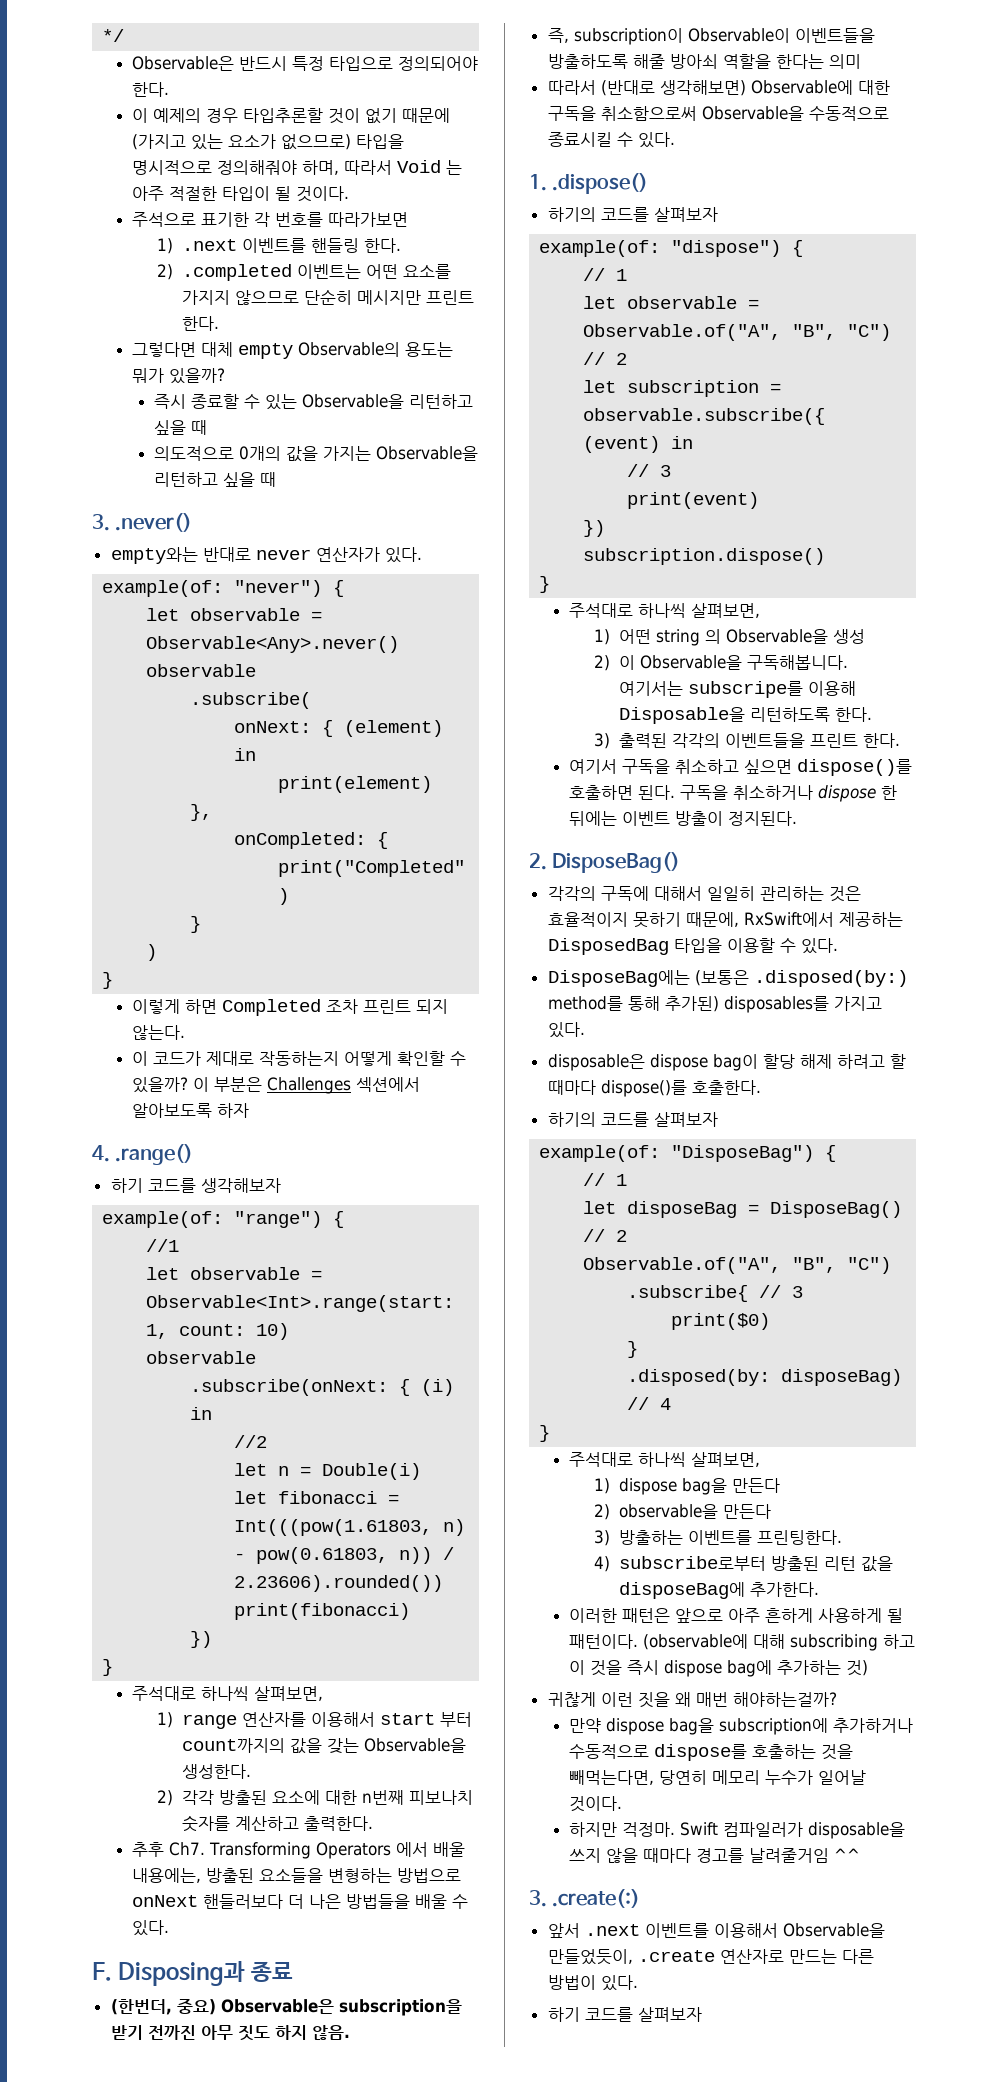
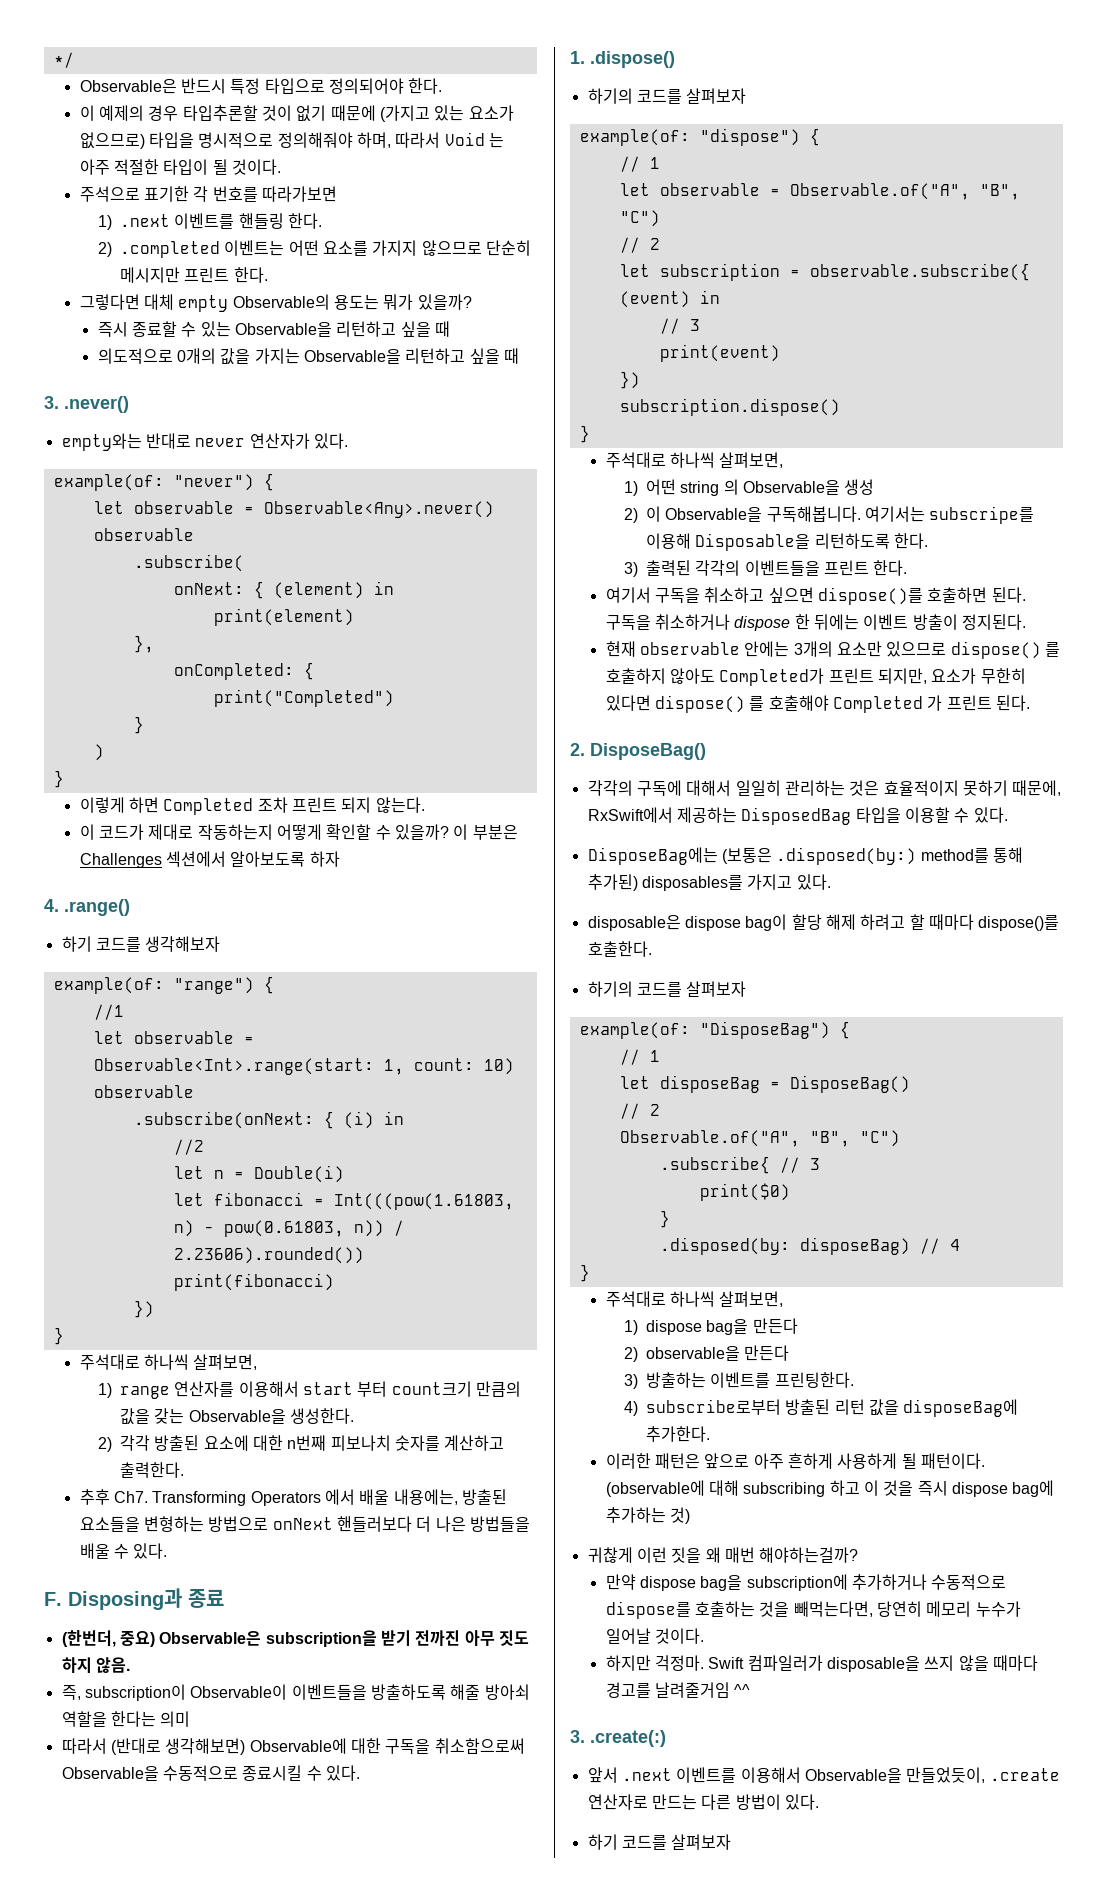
- 1) range 연산자를 이용해서 start 부터 count까지의 값을 갖는 Observable을 생성한다.
+ 1) range 연산자를 이용해서 start 부터 count크기 만큼의 값을 갖는 Observable을 생성한다.
+ 현재 observable 안에는 3개의 요소만 있으므로 dispose() 를 호출하지 않아도 Completed가 프린트 되지만, 요소가 무한히 있다면 dispose() 를 호출해야 Completed 가 프린트 된다.

